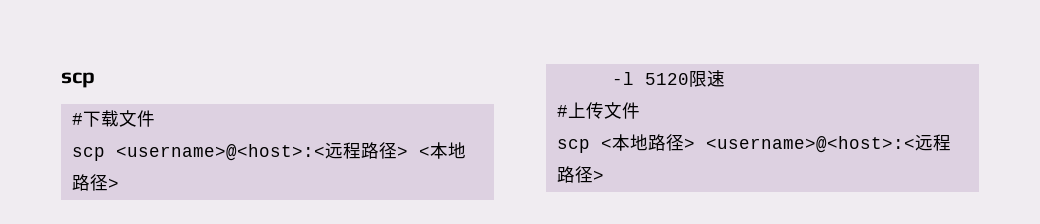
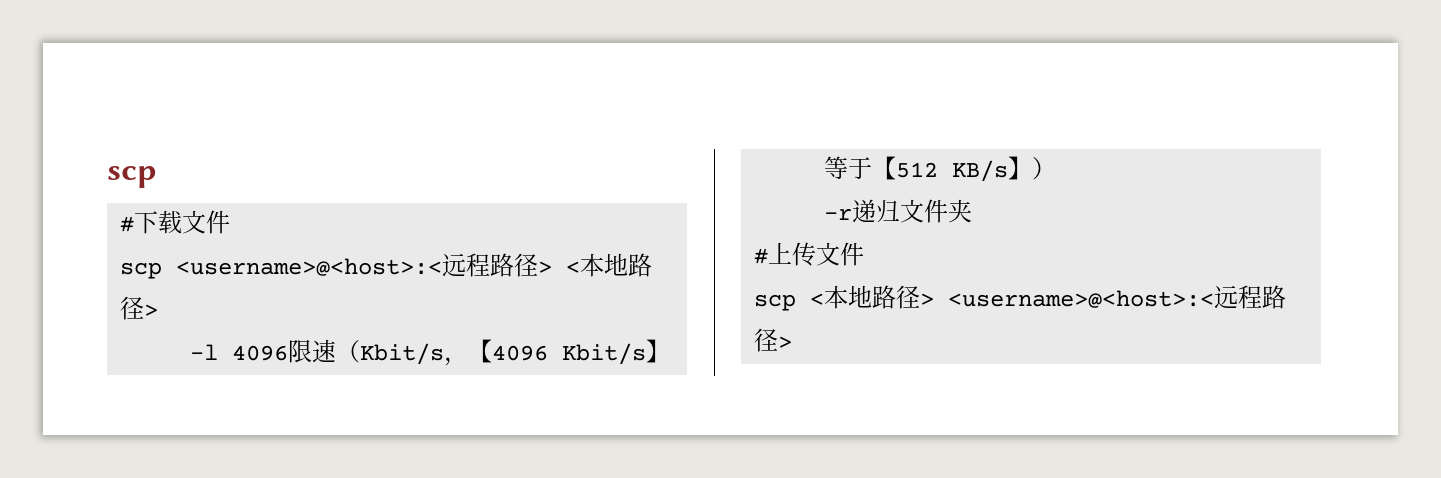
- -l 5120限速
+ -l 4096限速（Kbit/s，【4096 Kbit/s】等于【512 KB/s】）
+ -r递归文件夹

